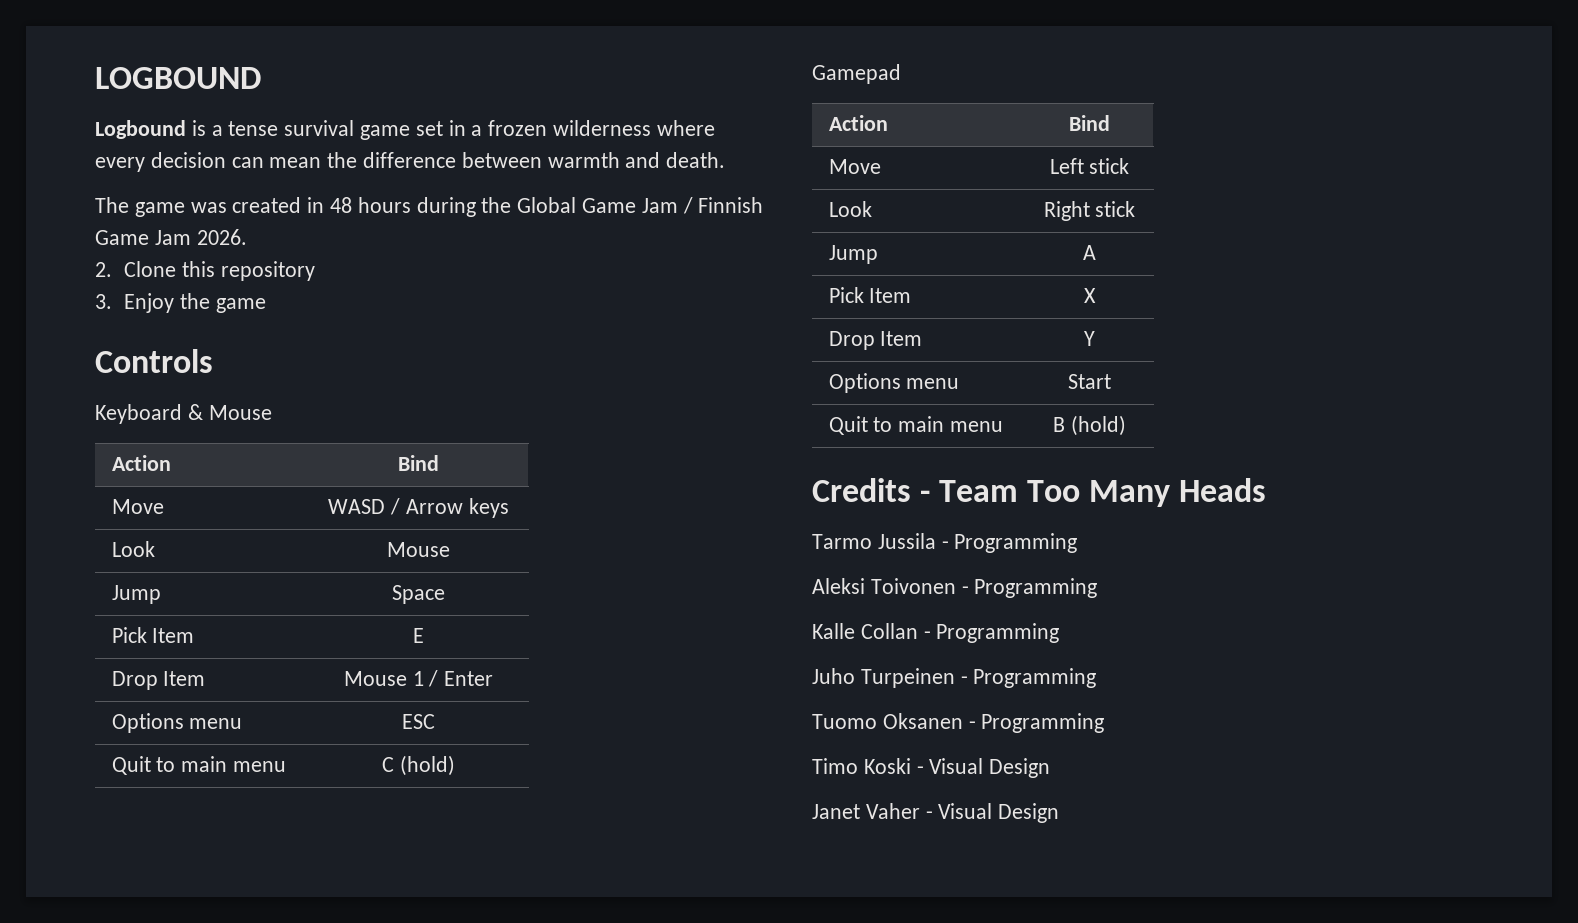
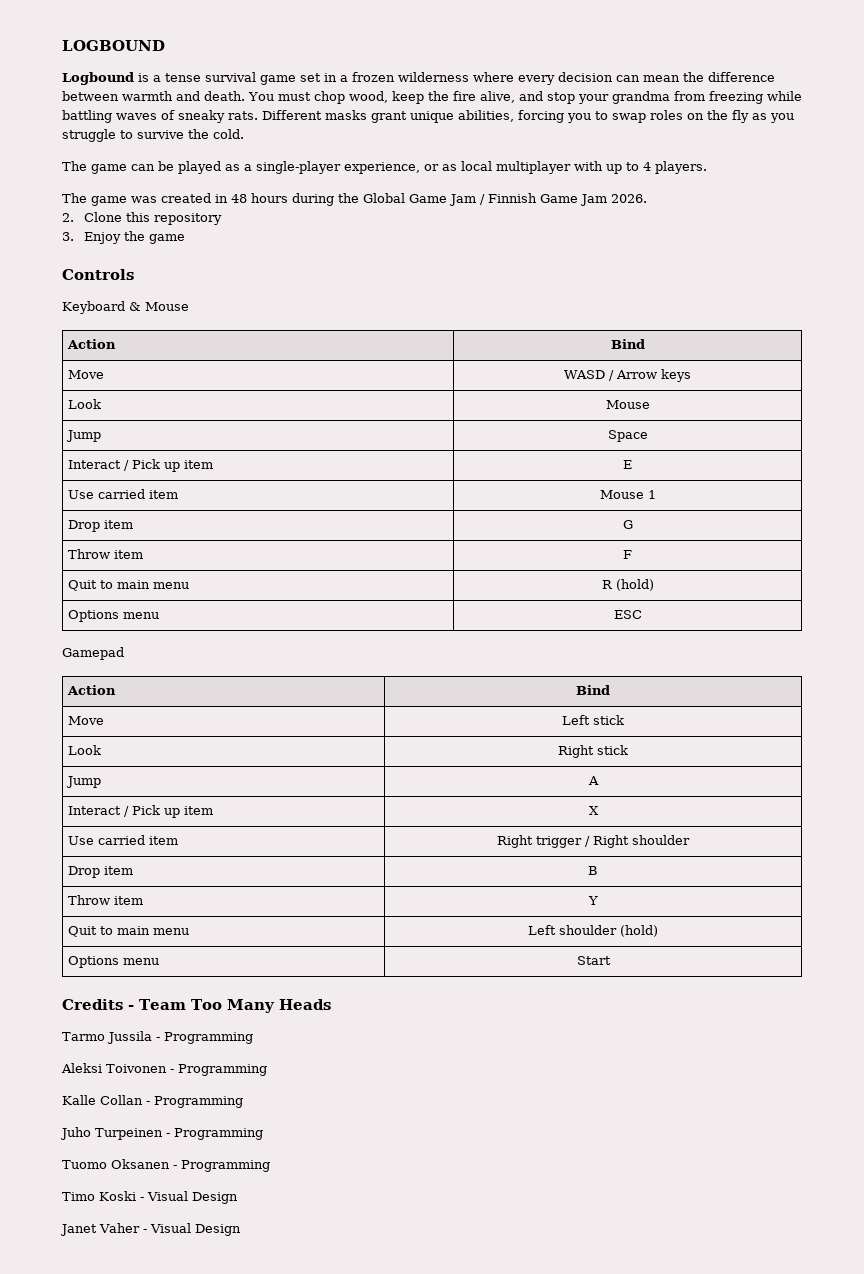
+ You must chop wood, keep the fire alive, and stop your grandma from freezing while battling waves of sneaky rats. Different masks grant unique abilities, forcing you to swap roles on the fly as you struggle to survive the cold.
+ The game can be played as a single-player experience, or as local multiplayer with up to 4 players.
- Pick Item | E
- Drop Item | Mouse 1 / Enter
+ Interact / Pick up item | E
+ Use carried item | Mouse 1
+ Drop item | G
+ Throw item | F
+ Quit to main menu | R (hold)
  Options menu | ESC
- Quit to main menu | C (hold)
- Pick Item | X
- Drop Item | Y
+ Interact / Pick up item | X
+ Use carried item | Right trigger / Right shoulder
+ Drop item | B
+ Throw item | Y
+ Quit to main menu | Left shoulder (hold)
  Options menu | Start
- Quit to main menu | B (hold)

